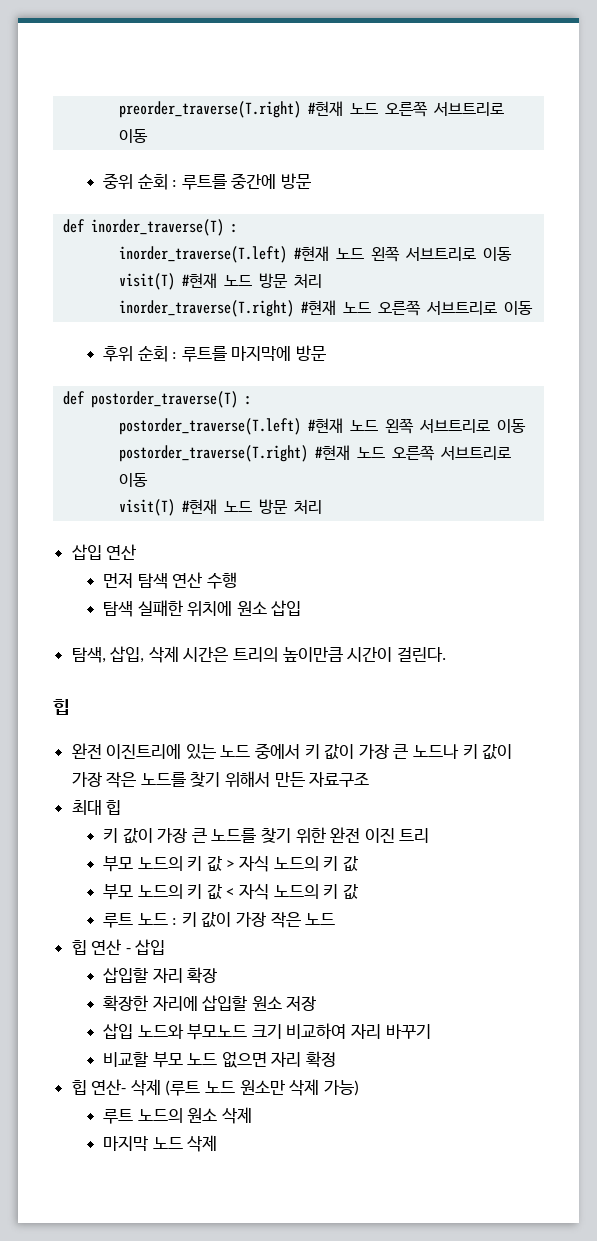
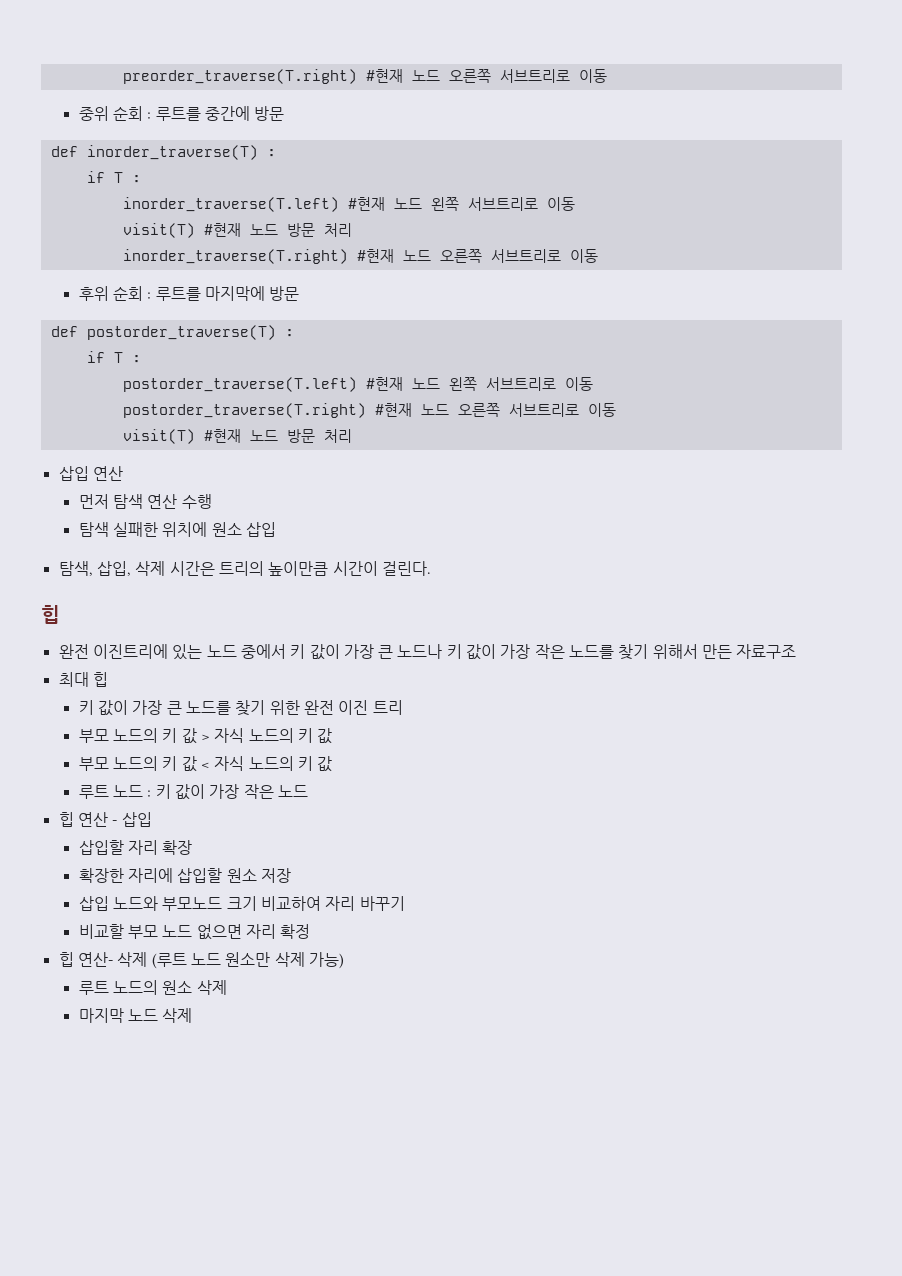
  def inorder_traverse(T) :
+ if T :
  def postorder_traverse(T) :
+ if T :

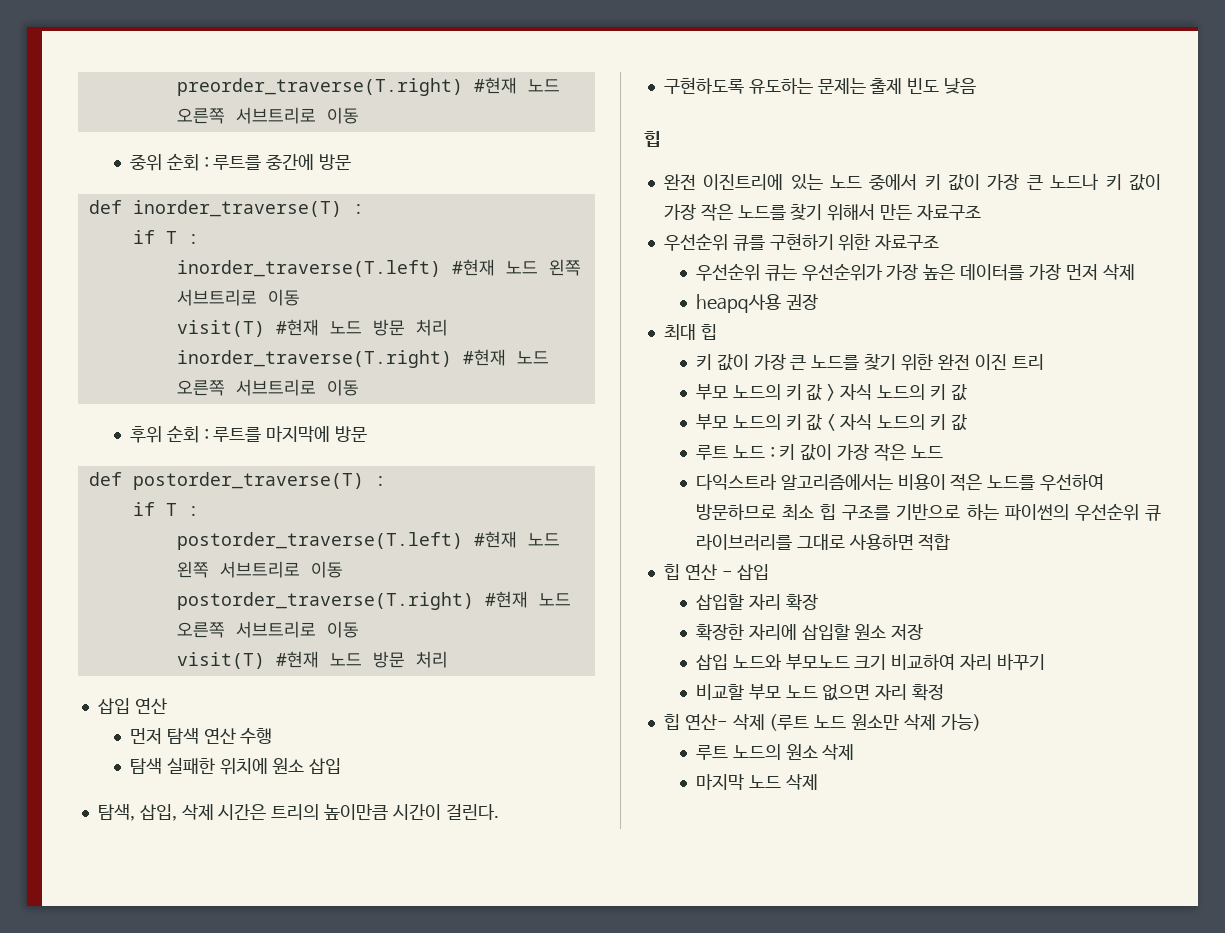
+ 구현하도록 유도하는 문제는 출제 빈도 낮음
+ 우선순위 큐를 구현하기 위한 자료구조
+ 우선순위 큐는 우선순위가 가장 높은 데이터를 가장 먼저 삭제
+ heapq사용 권장
+ 다익스트라 알고리즘에서는 비용이 적은 노드를 우선하여 방문하므로 최소 힙 구조를 기반으로 하는 파이썬의 우선순위 큐 라이브러리를 그대로 사용하면 적합

